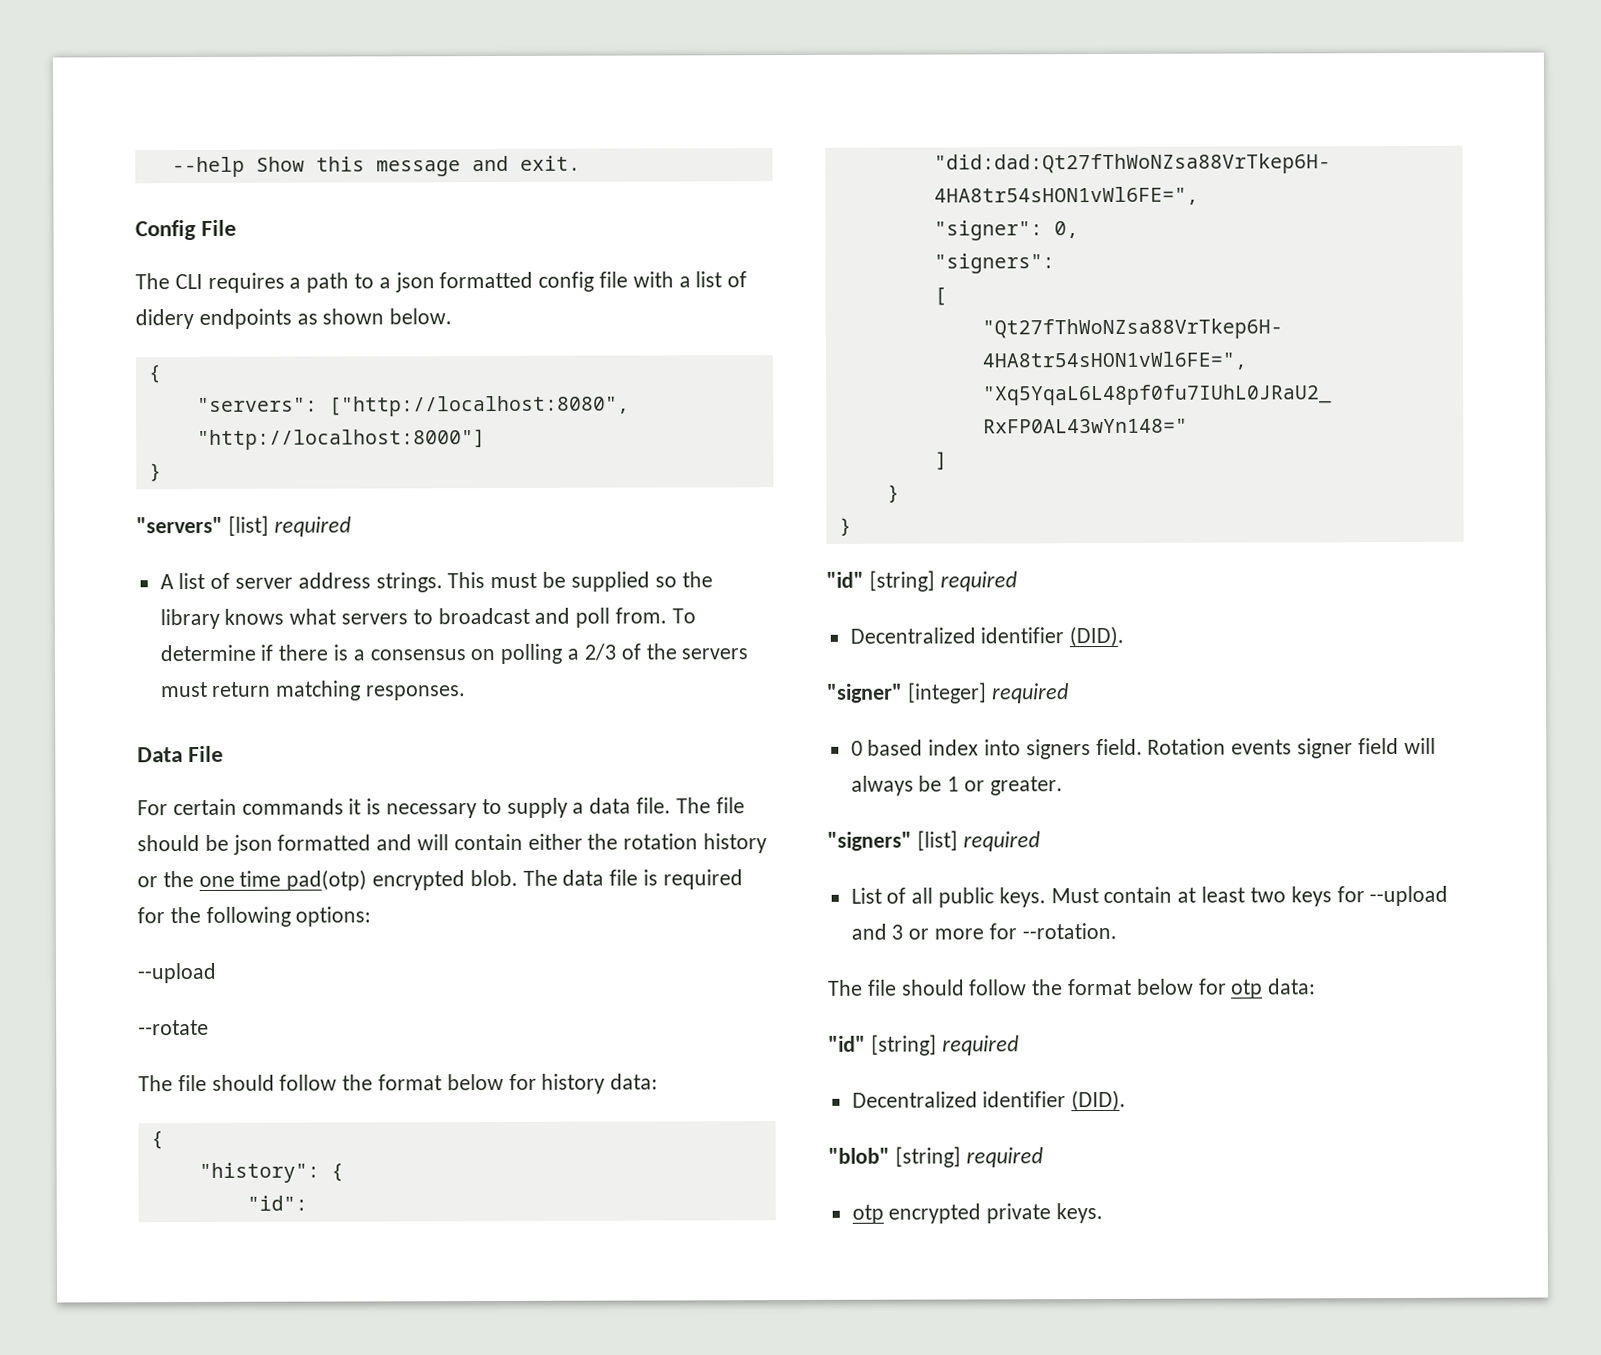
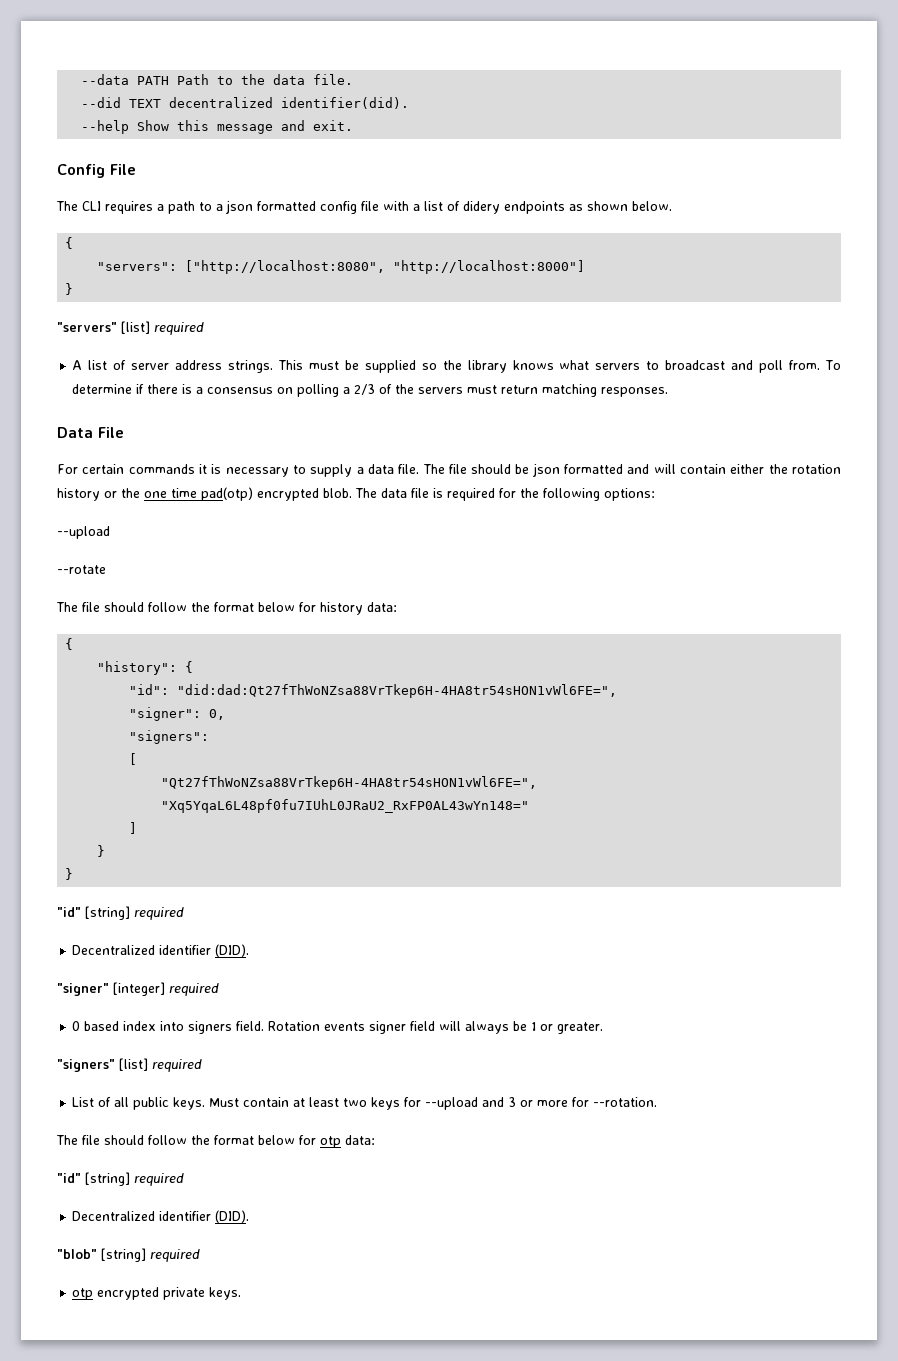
+ --data PATH Path to the data file.
+ --did TEXT decentralized identifier(did).

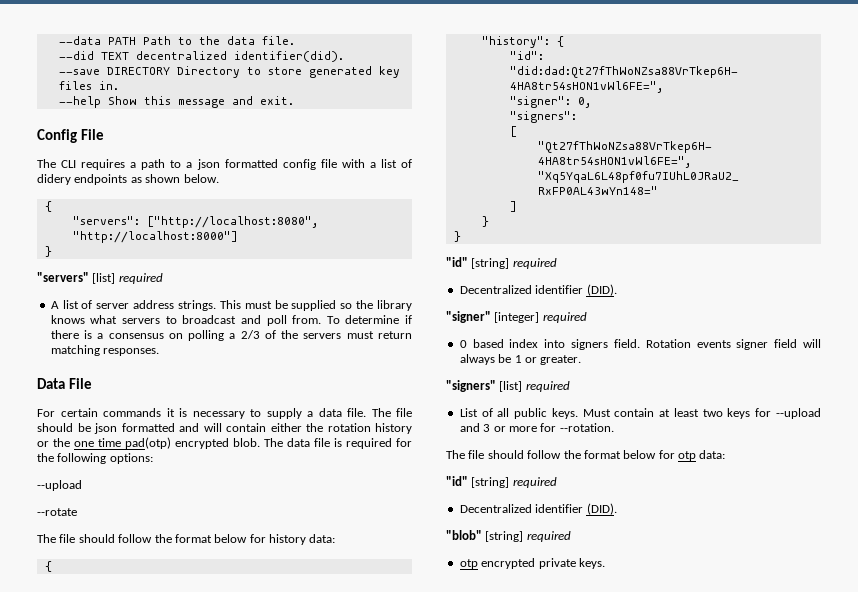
+ --save DIRECTORY Directory to store generated key files in.

